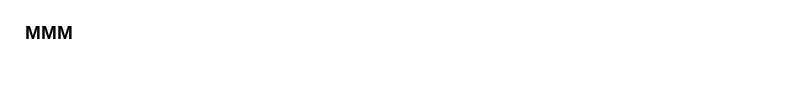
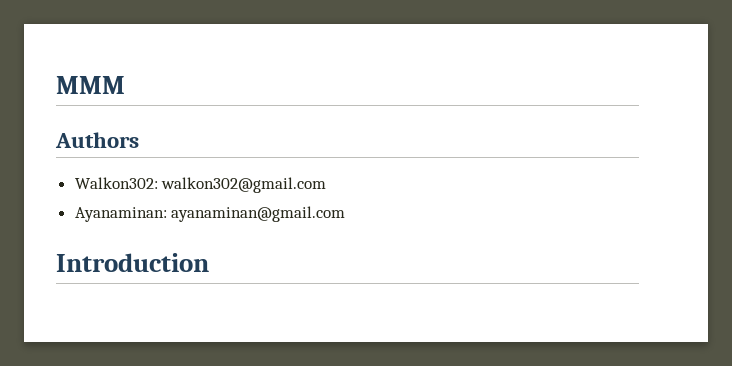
+ Authors
+ Walkon302: walkon302@gmail.com
+ Ayanaminan: ayanaminan@gmail.com
+ Introduction

